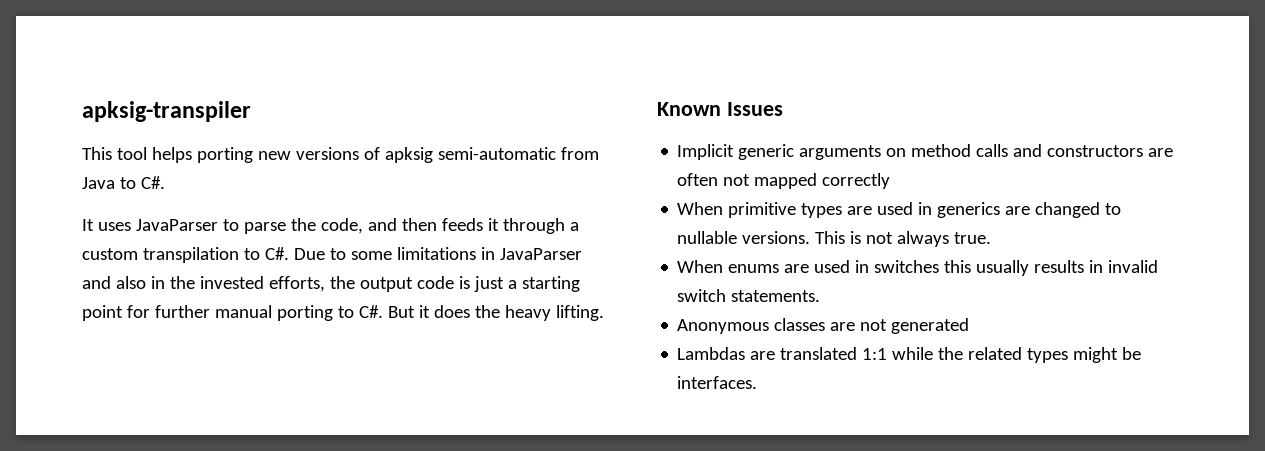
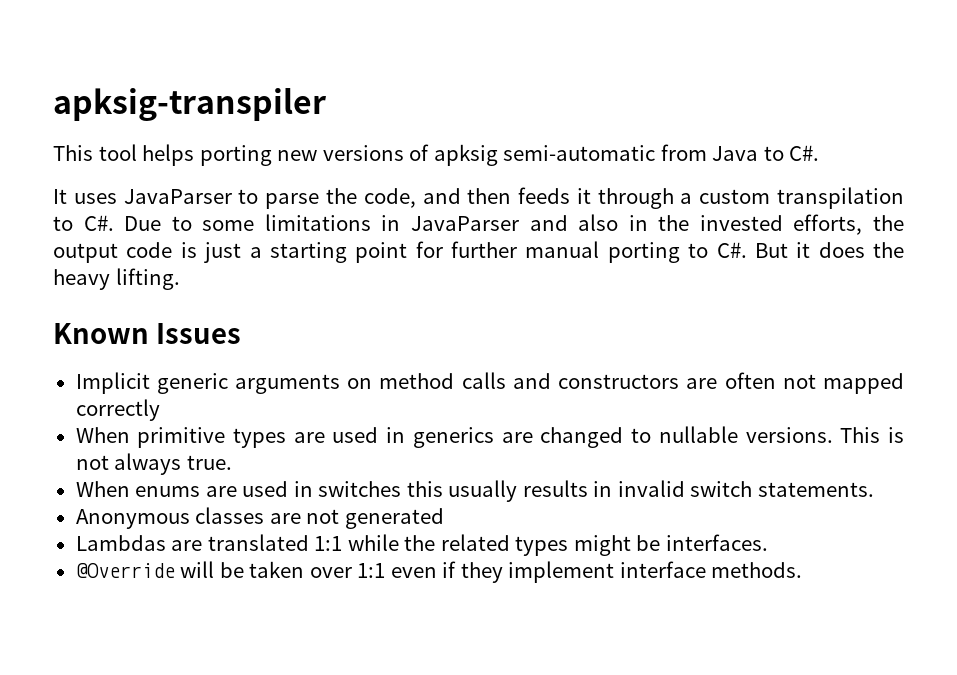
+ @Override will be taken over 1:1 even if they implement interface methods.

